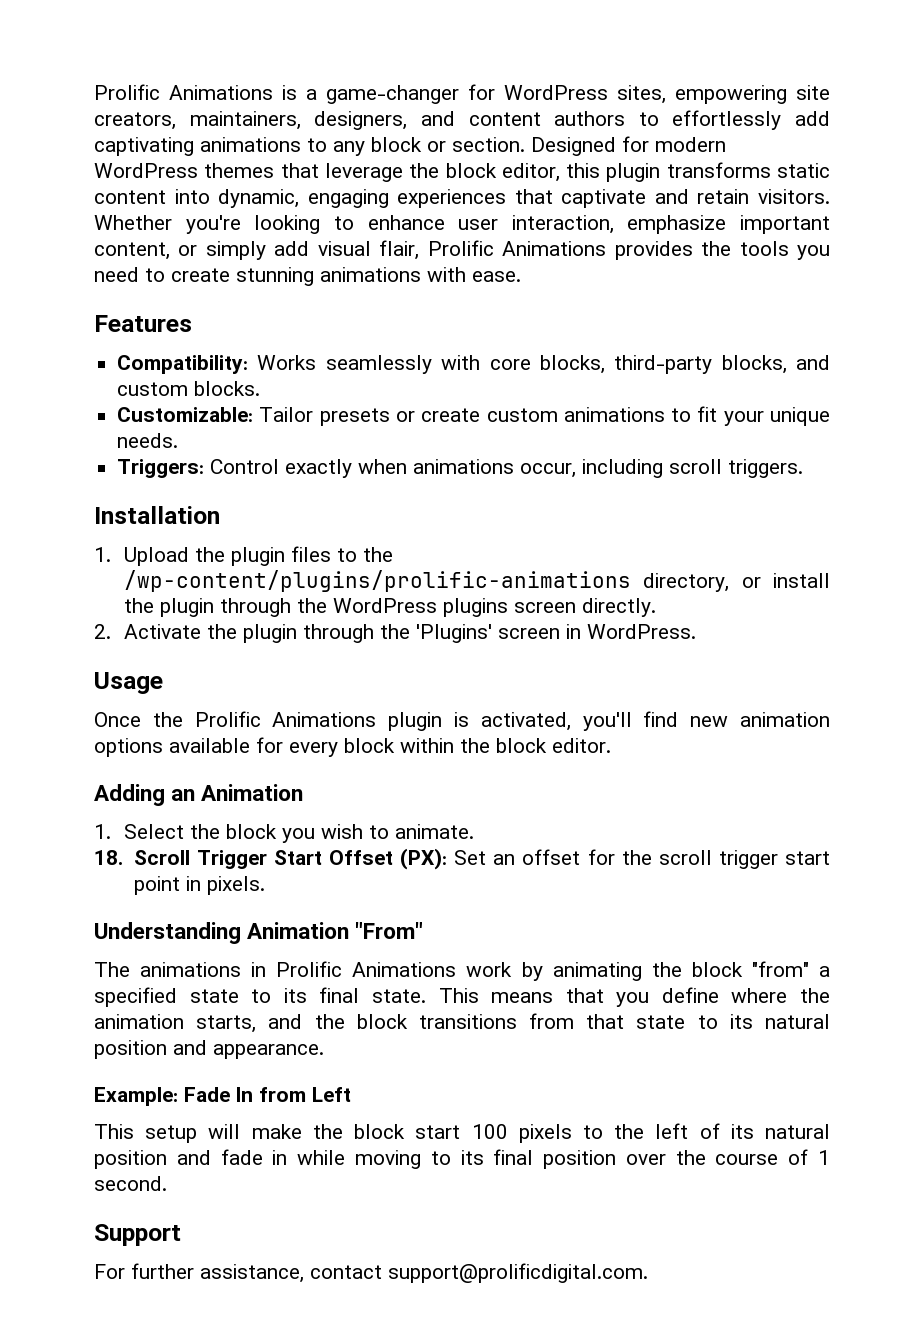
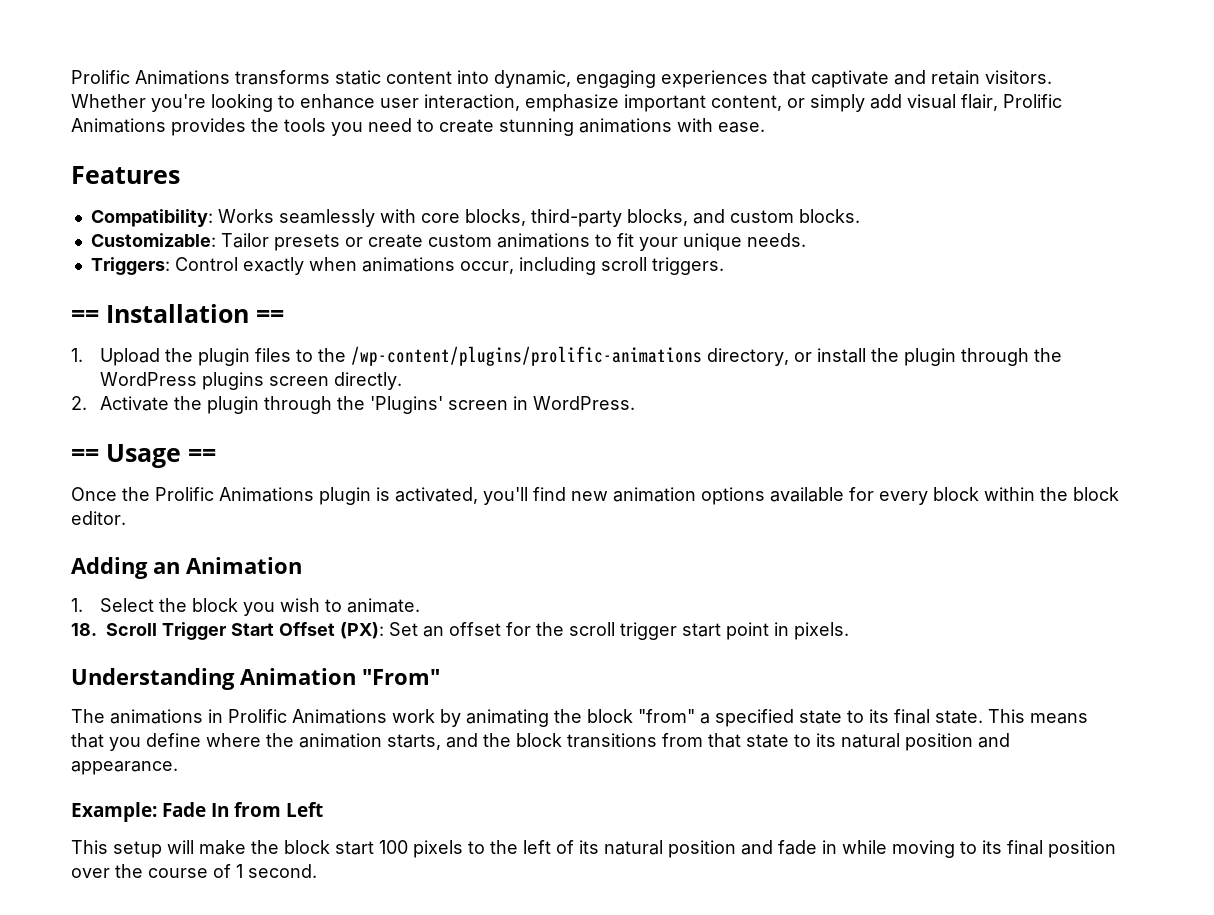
- Prolific Animations is a game-changer for WordPress sites, empowering site creators, maintainers, designers, and content authors to effortlessly add captivating animations to any block or section. Designed for modern WordPress themes that leverage the block editor, this plugin transforms static content into dynamic, engaging experiences that captivate and retain visitors.
+ Prolific Animations transforms static content into dynamic, engaging experiences that captivate and retain visitors.
- Installation
+ == Installation ==
- Usage
+ == Usage ==
- Support
- For further assistance, contact support@prolificdigital.com.

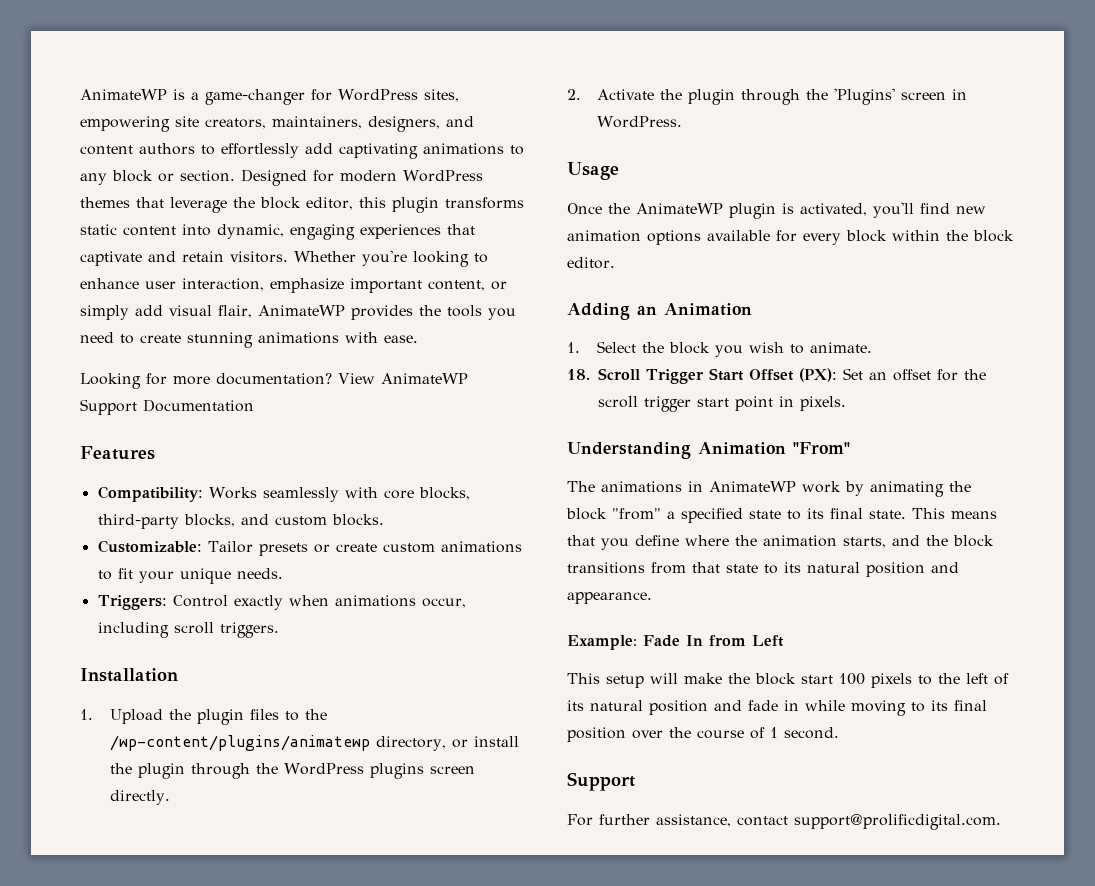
- Prolific Animations transforms static content into dynamic, engaging experiences that captivate and retain visitors.
+ AnimateWP is a game-changer for WordPress sites, empowering site creators, maintainers, designers, and content authors to effortlessly add captivating animations to any block or section. Designed for modern WordPress themes that leverage the block editor, this plugin transforms static content into dynamic, engaging experiences that captivate and retain visitors.
- Whether you're looking to enhance user interaction, emphasize important content, or simply add visual flair, Prolific Animations provides the tools you need to create stunning animations with ease.
+ Whether you're looking to enhance user interaction, emphasize important content, or simply add visual flair, AnimateWP provides the tools you need to create stunning animations with ease.
+ Looking for more documentation? View AnimateWP Support Documentation
- == Installation ==
+ Installation
- 1. Upload the plugin files to the /wp-content/plugins/prolific-animations directory, or install the plugin through the WordPress plugins screen directly.
+ 1. Upload the plugin files to the /wp-content/plugins/animatewp directory, or install the plugin through the WordPress plugins screen directly.
- == Usage ==
+ Usage
- Once the Prolific Animations plugin is activated, you'll find new animation options available for every block within the block editor.
+ Once the AnimateWP plugin is activated, you'll find new animation options available for every block within the block editor.
- The animations in Prolific Animations work by animating the block "from" a specified state to its final state.
+ The animations in AnimateWP work by animating the block "from" a specified state to its final state.
  This setup will make the block start 100 pixels to the left of its natural position and fade in while moving to its final position over the course of 1 second.
+ Support
+ For further assistance, contact support@prolificdigital.com.

